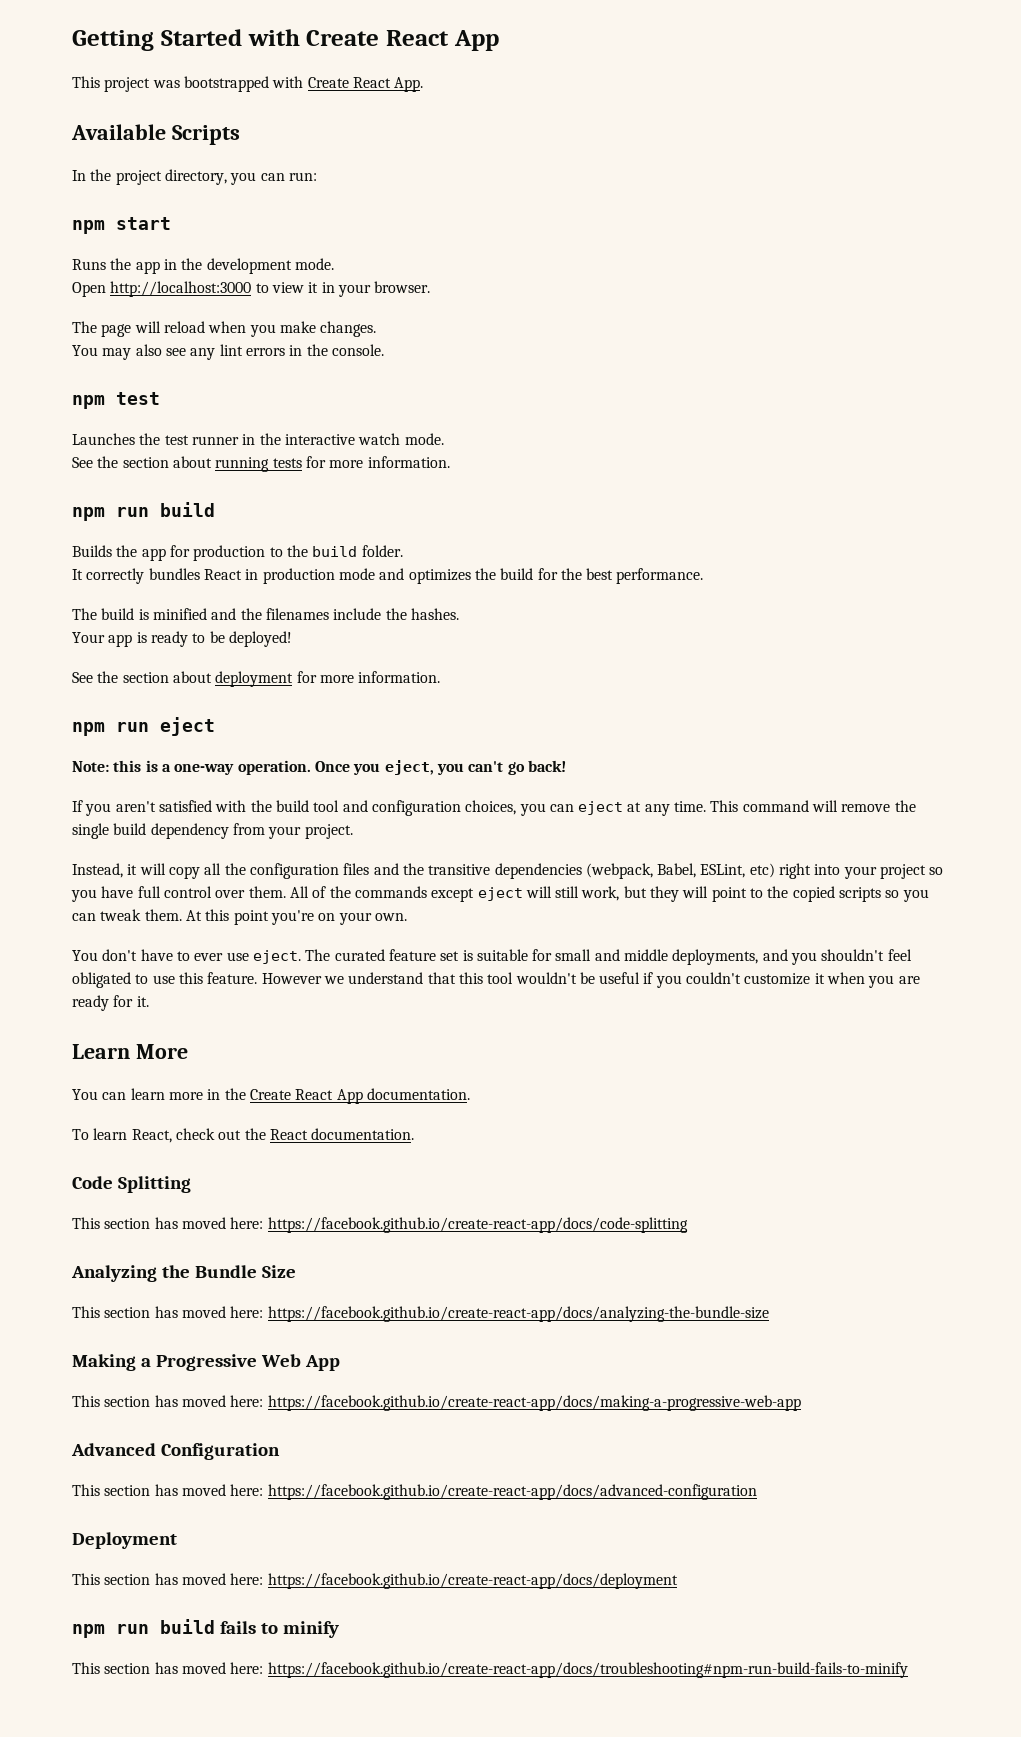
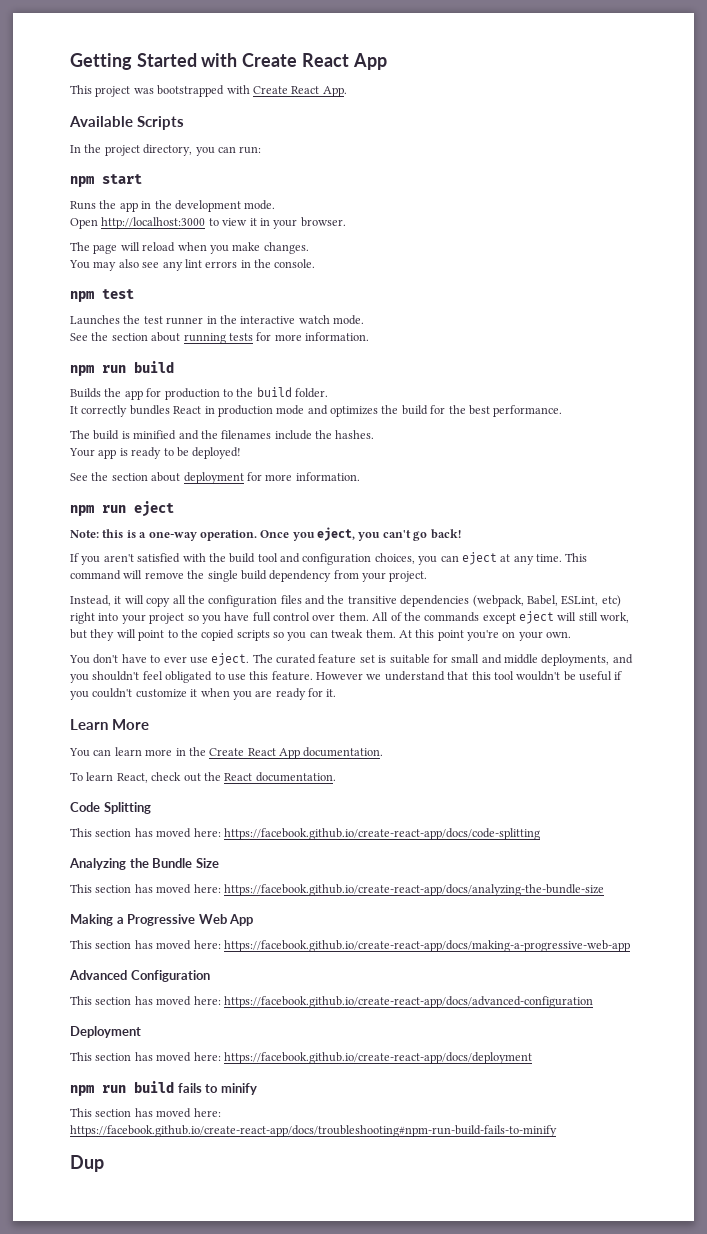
+ Dup

